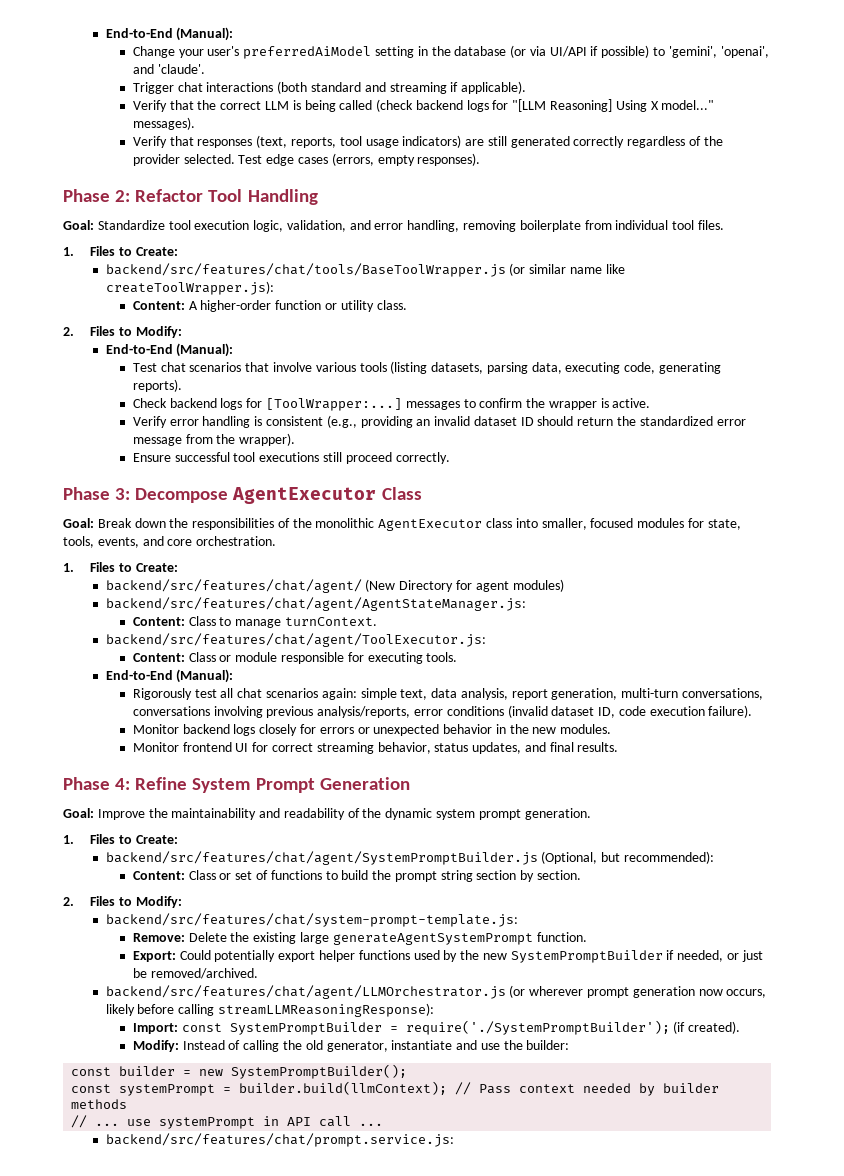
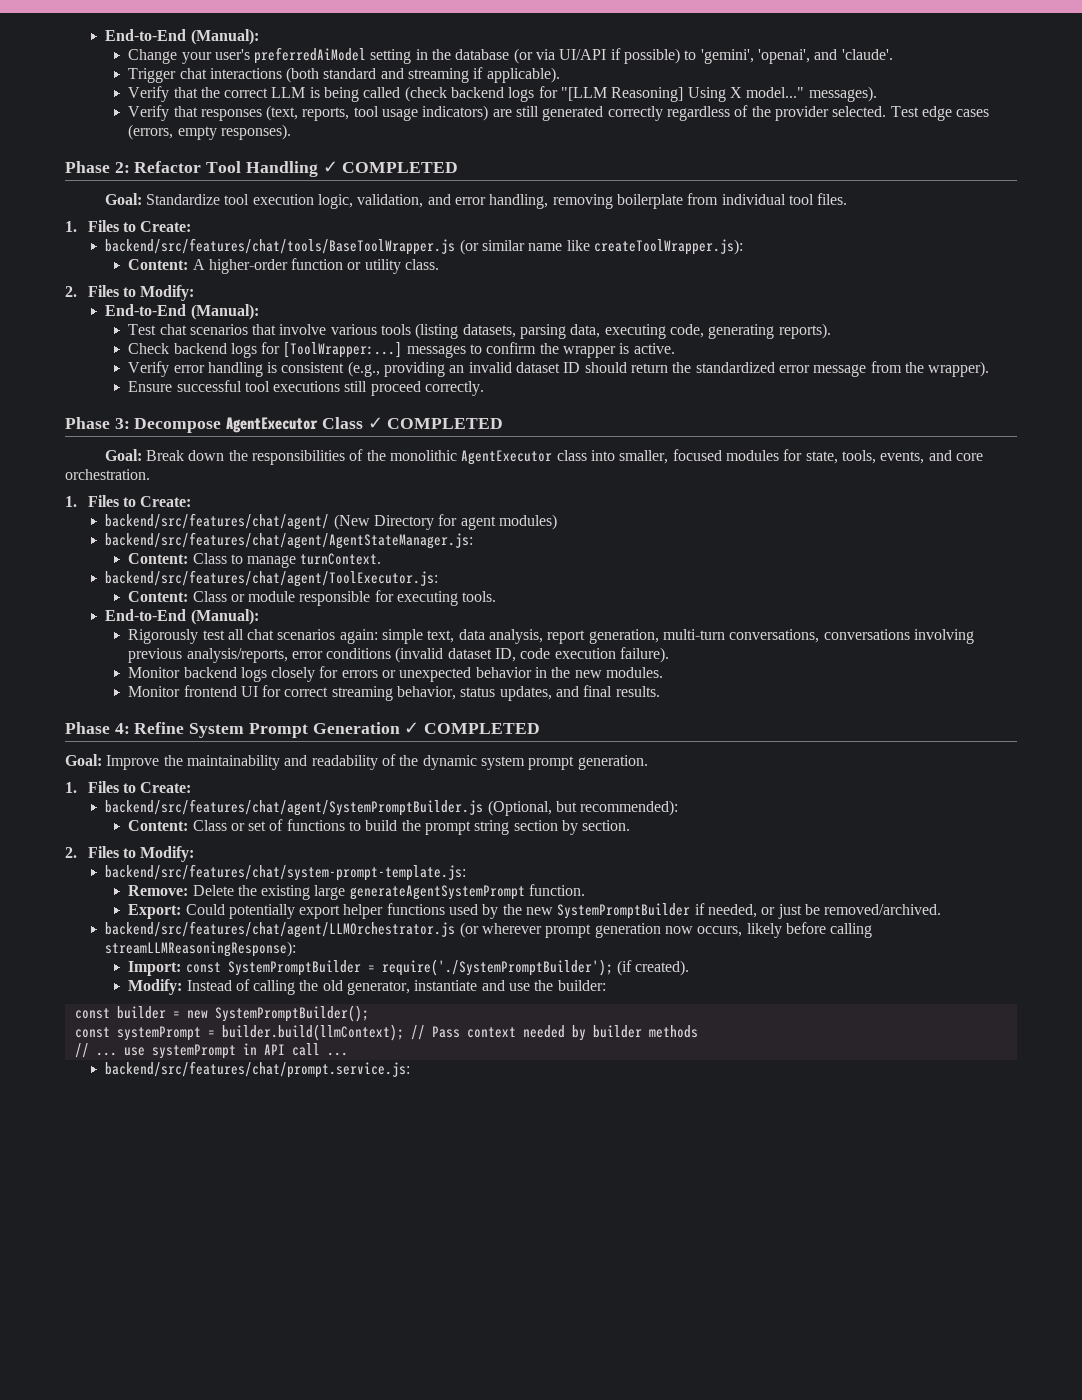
- Phase 2: Refactor Tool Handling
+ Phase 2: Refactor Tool Handling ✓ COMPLETED
- Phase 3: Decompose AgentExecutor Class
+ Phase 3: Decompose AgentExecutor Class ✓ COMPLETED
- Phase 4: Refine System Prompt Generation
+ Phase 4: Refine System Prompt Generation ✓ COMPLETED

